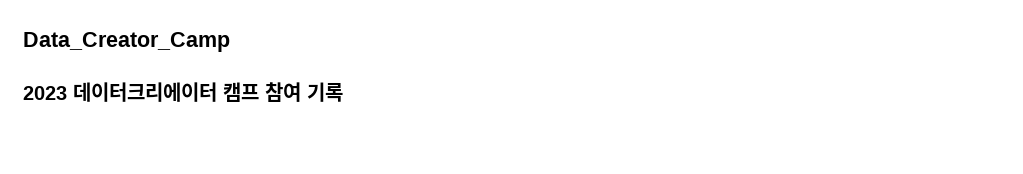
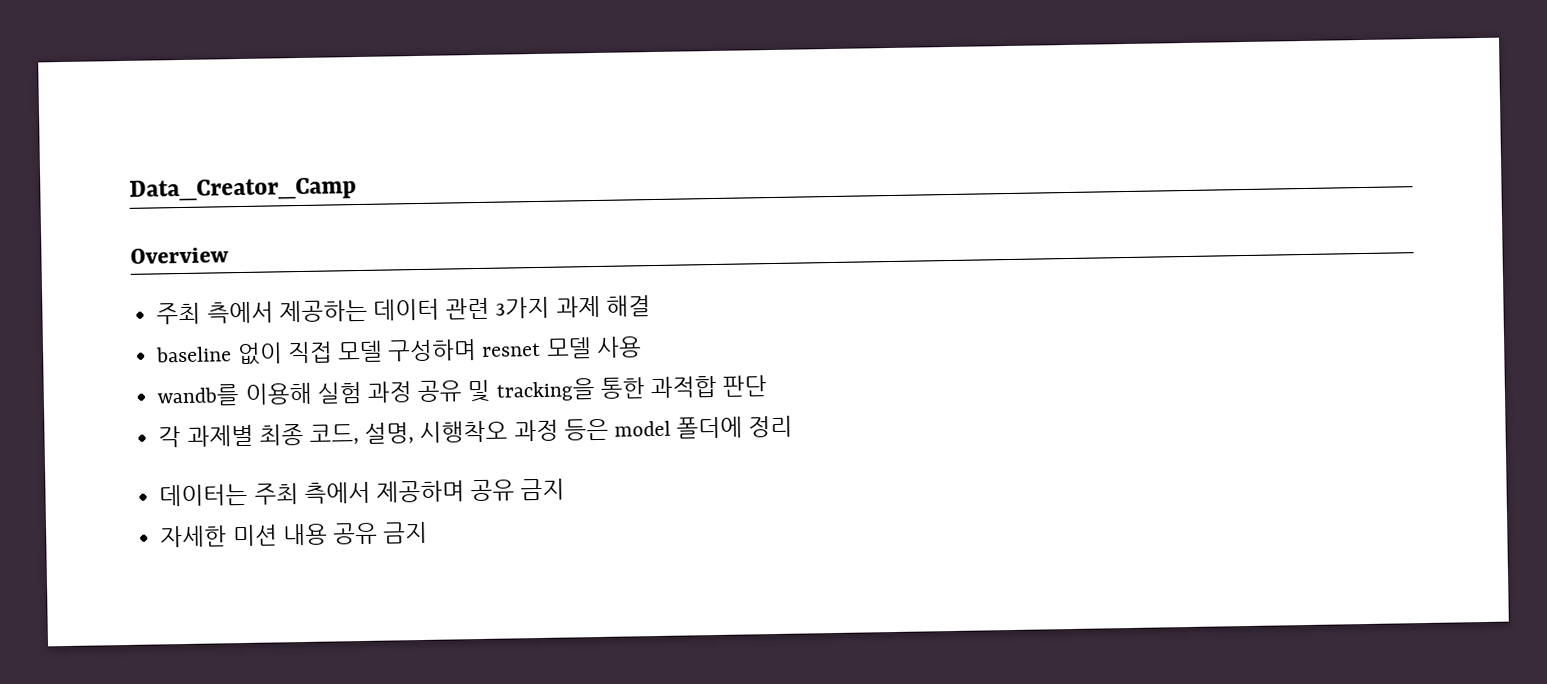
- 2023 데이터크리에이터 캠프 참여 기록
+ Overview
+ 주최 측에서 제공하는 데이터 관련 3가지 과제 해결
+ baseline 없이 직접 모델 구성하며 resnet 모델 사용
+ wandb를 이용해 실험 과정 공유 및 tracking을 통한 과적합 판단
+ 각 과제별 최종 코드, 설명, 시행착오 과정 등은 model 폴더에 정리
+ 데이터는 주최 측에서 제공하며 공유 금지
+ 자세한 미션 내용 공유 금지

